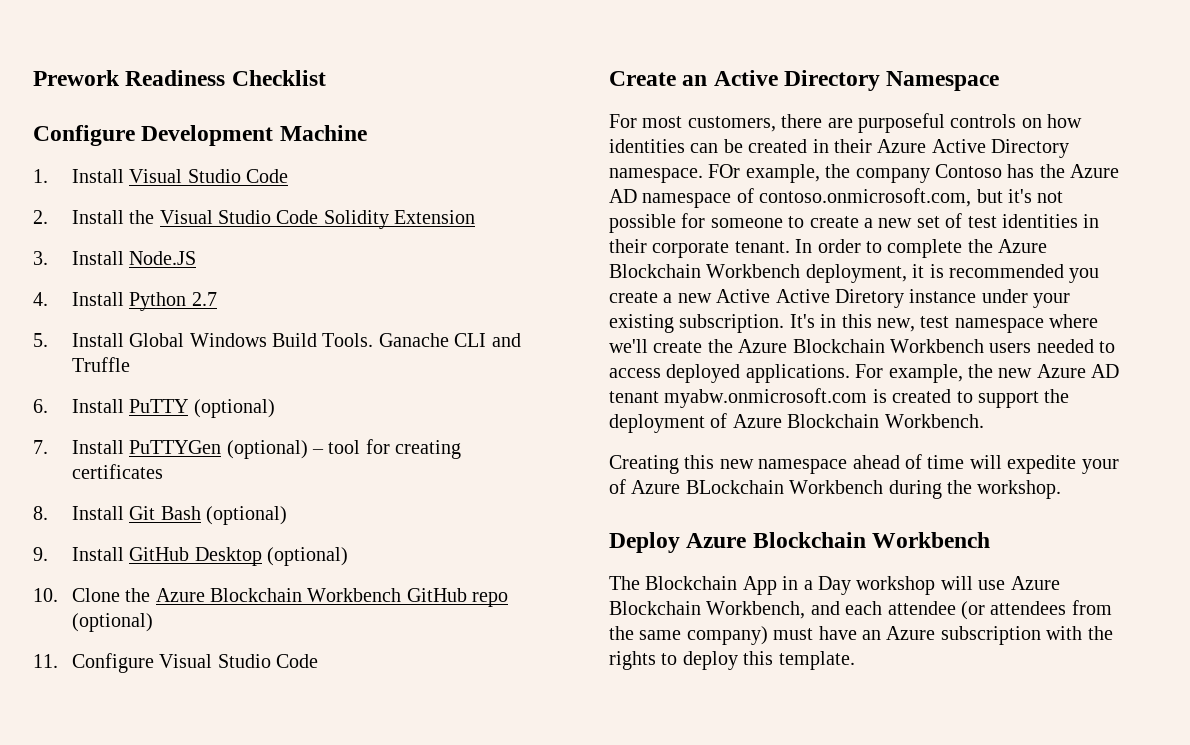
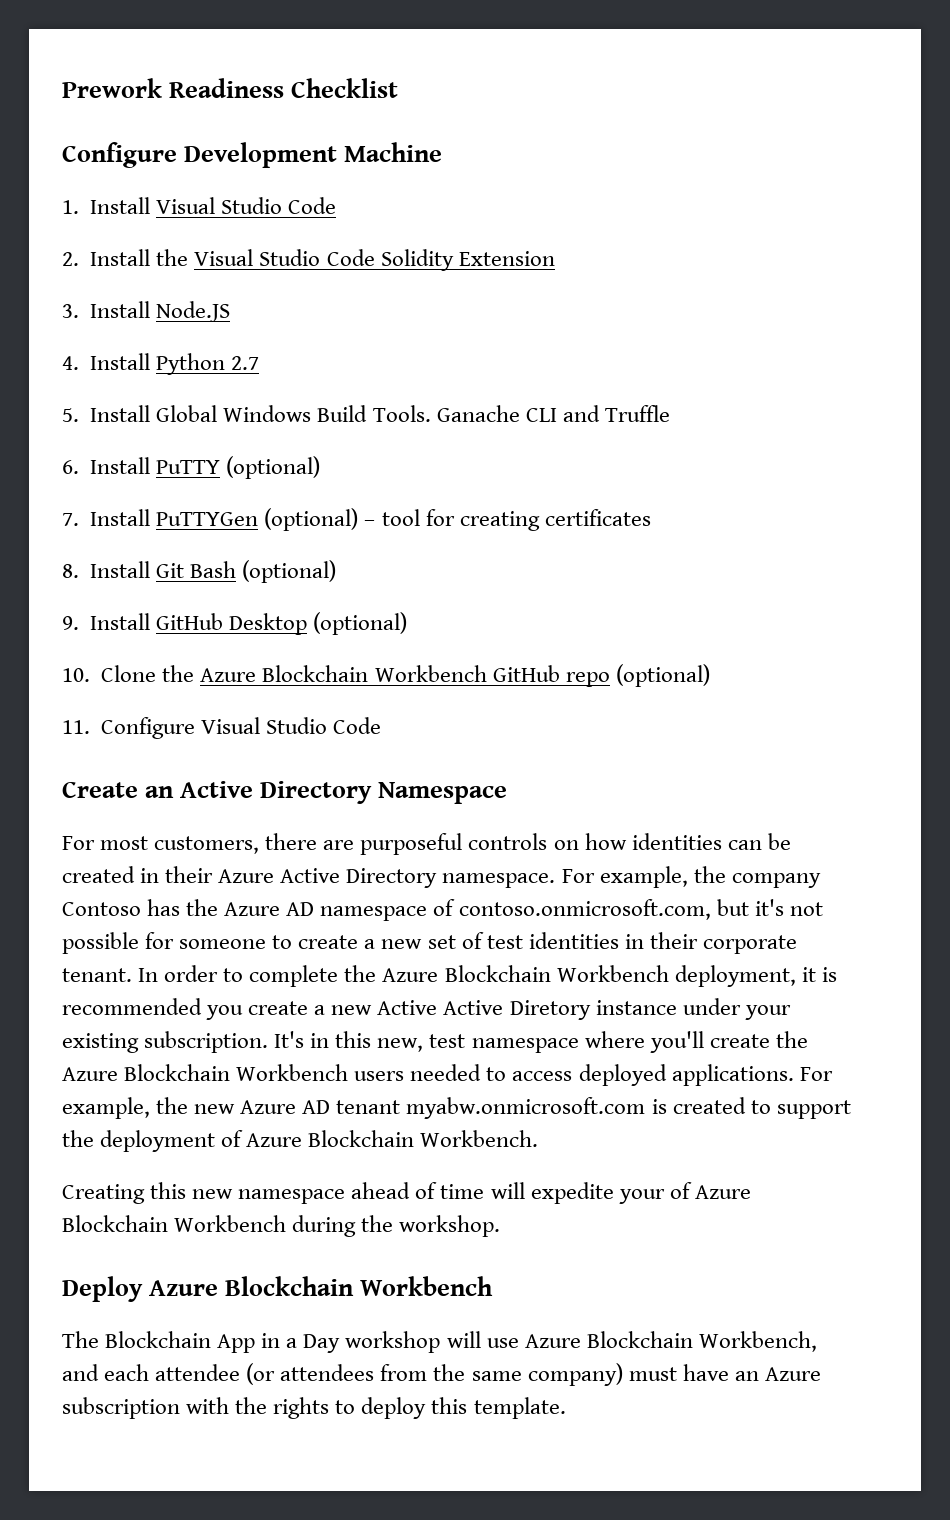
- FOr example, the company Contoso has the Azure AD namespace of contoso.onmicrosoft.com, but it's not possible for someone to create a new set of test identities in their corporate tenant.
+ For example, the company Contoso has the Azure AD namespace of contoso.onmicrosoft.com, but it's not possible for someone to create a new set of test identities in their corporate tenant.
- It's in this new, test namespace where we'll create the Azure Blockchain Workbench users needed to access deployed applications.
+ It's in this new, test namespace where you'll create the Azure Blockchain Workbench users needed to access deployed applications.
- Creating this new namespace ahead of time will expedite your of Azure BLockchain Workbench during the workshop.
+ Creating this new namespace ahead of time will expedite your of Azure Blockchain Workbench during the workshop.

